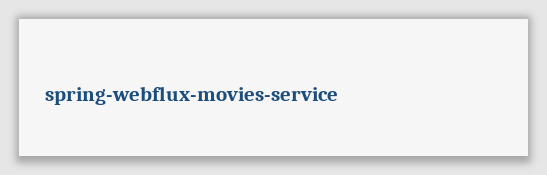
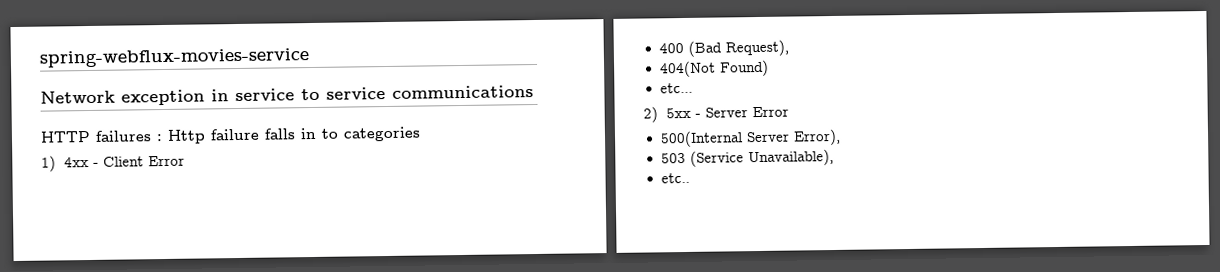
+ Network exception in service to service communications
+ HTTP failures : Http failure falls in to categories
+ 1) 4xx - Client Error
+ 400 (Bad Request),
+ 404(Not Found)
+ etc...
+ 2) 5xx - Server Error
+ 500(Internal Server Error),
+ 503 (Service Unavailable),
+ etc..

